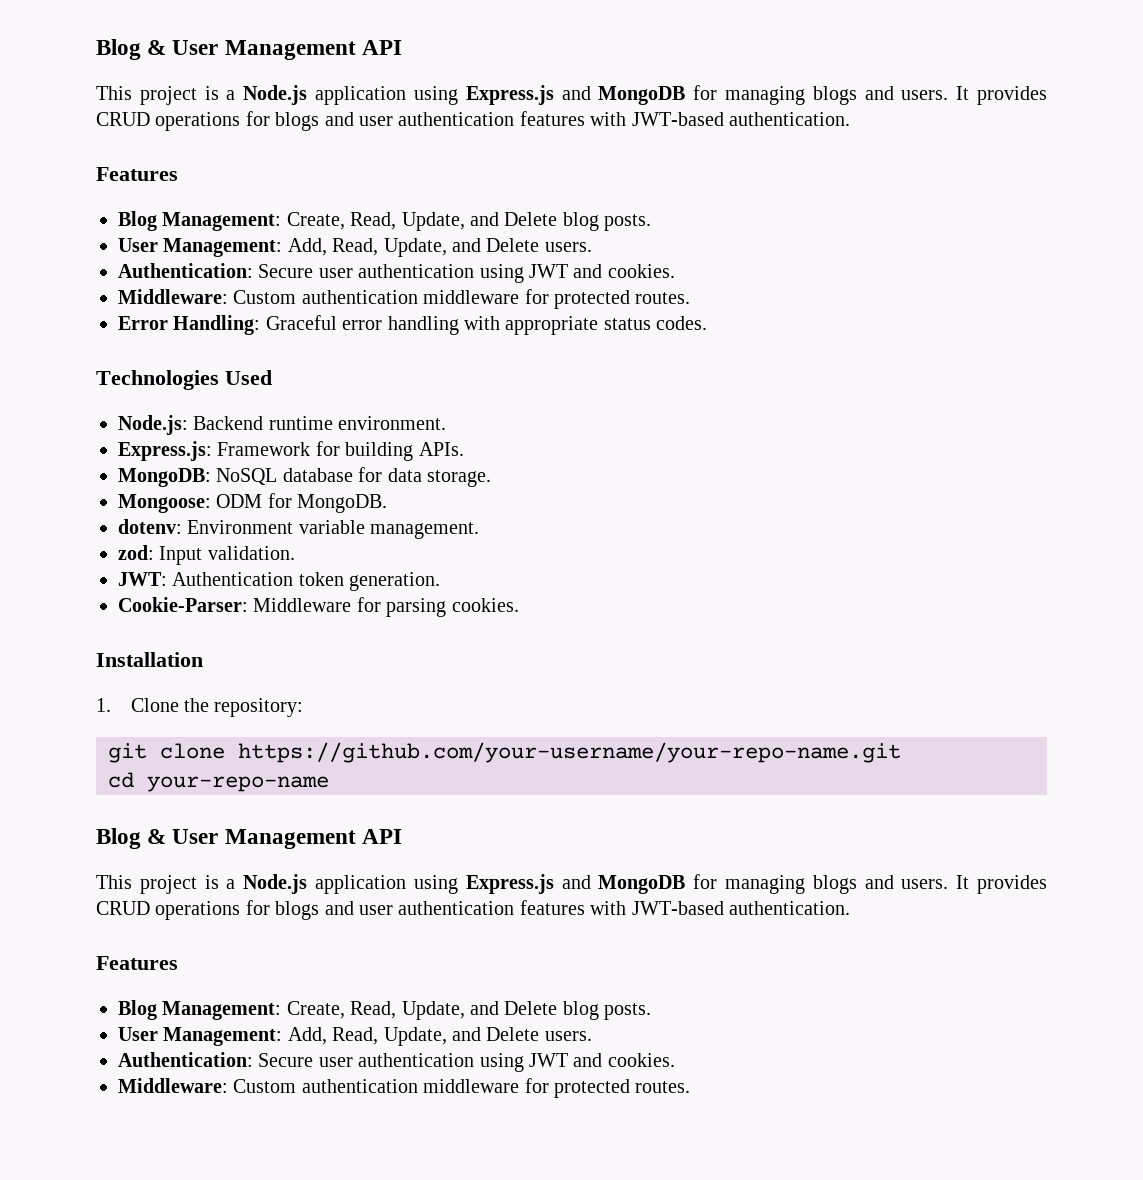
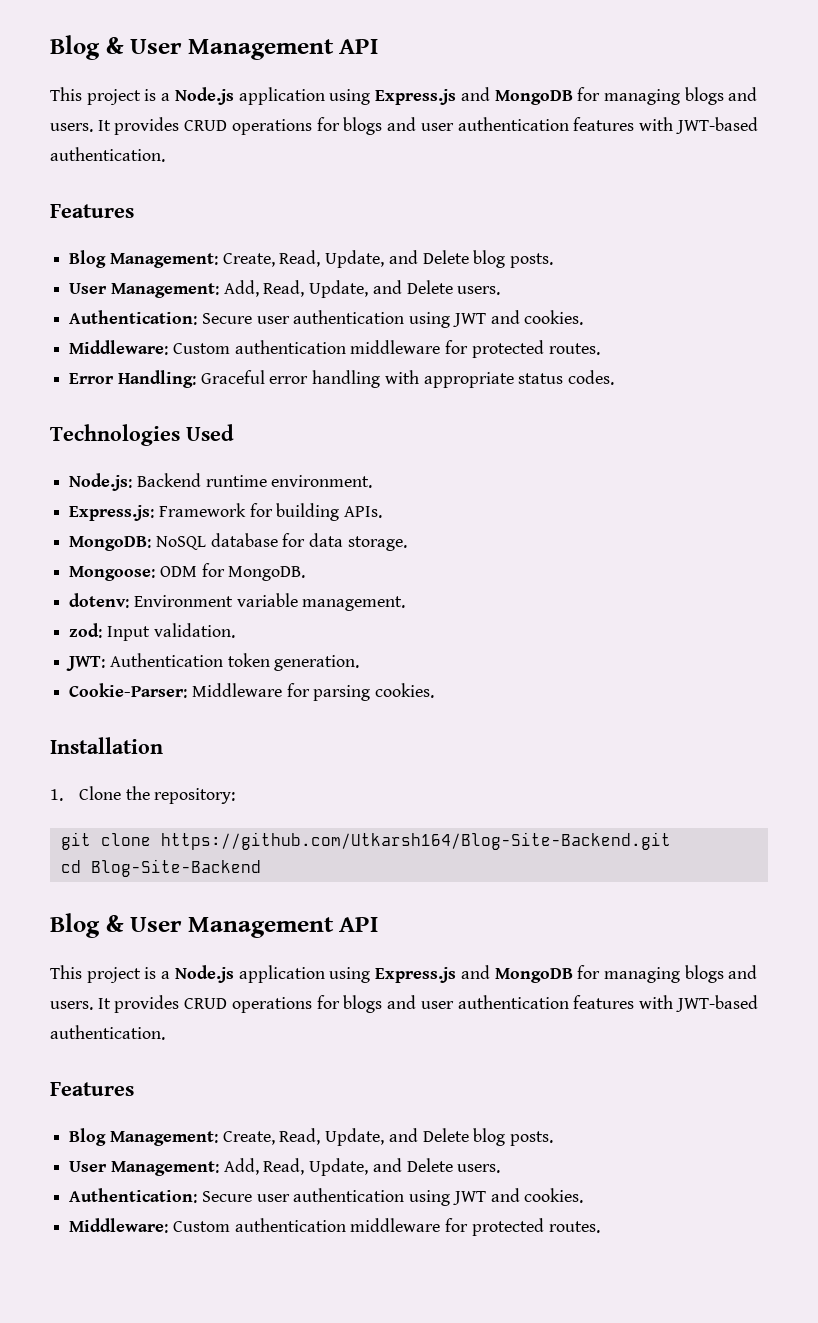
- git clone https://github.com/your-username/your-repo-name.git
+ git clone https://github.com/Utkarsh164/Blog-Site-Backend.git
- cd your-repo-name
+ cd Blog-Site-Backend

